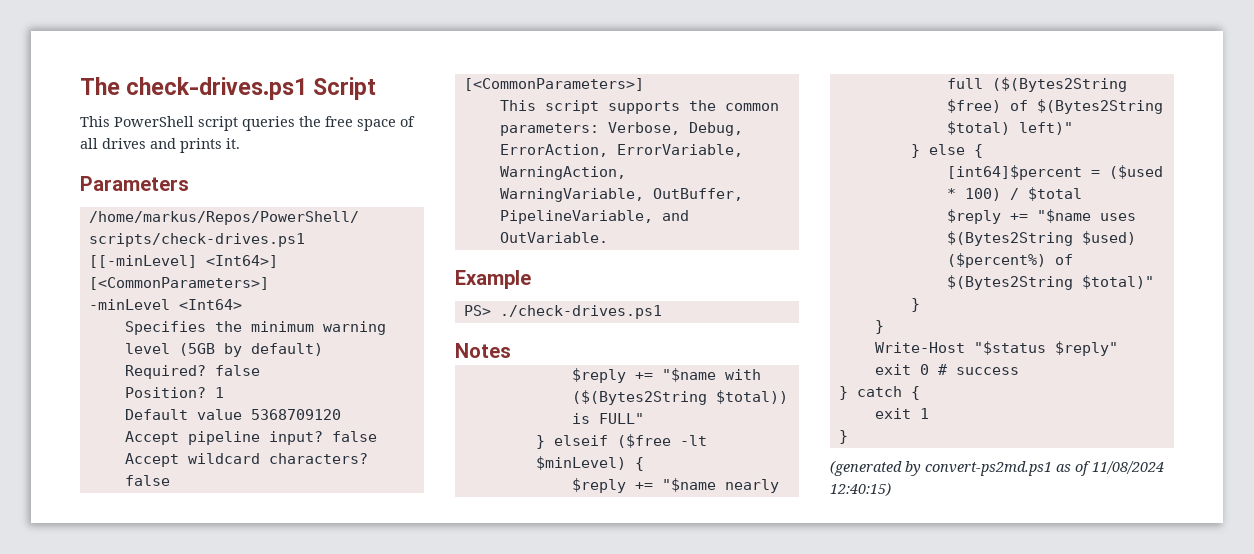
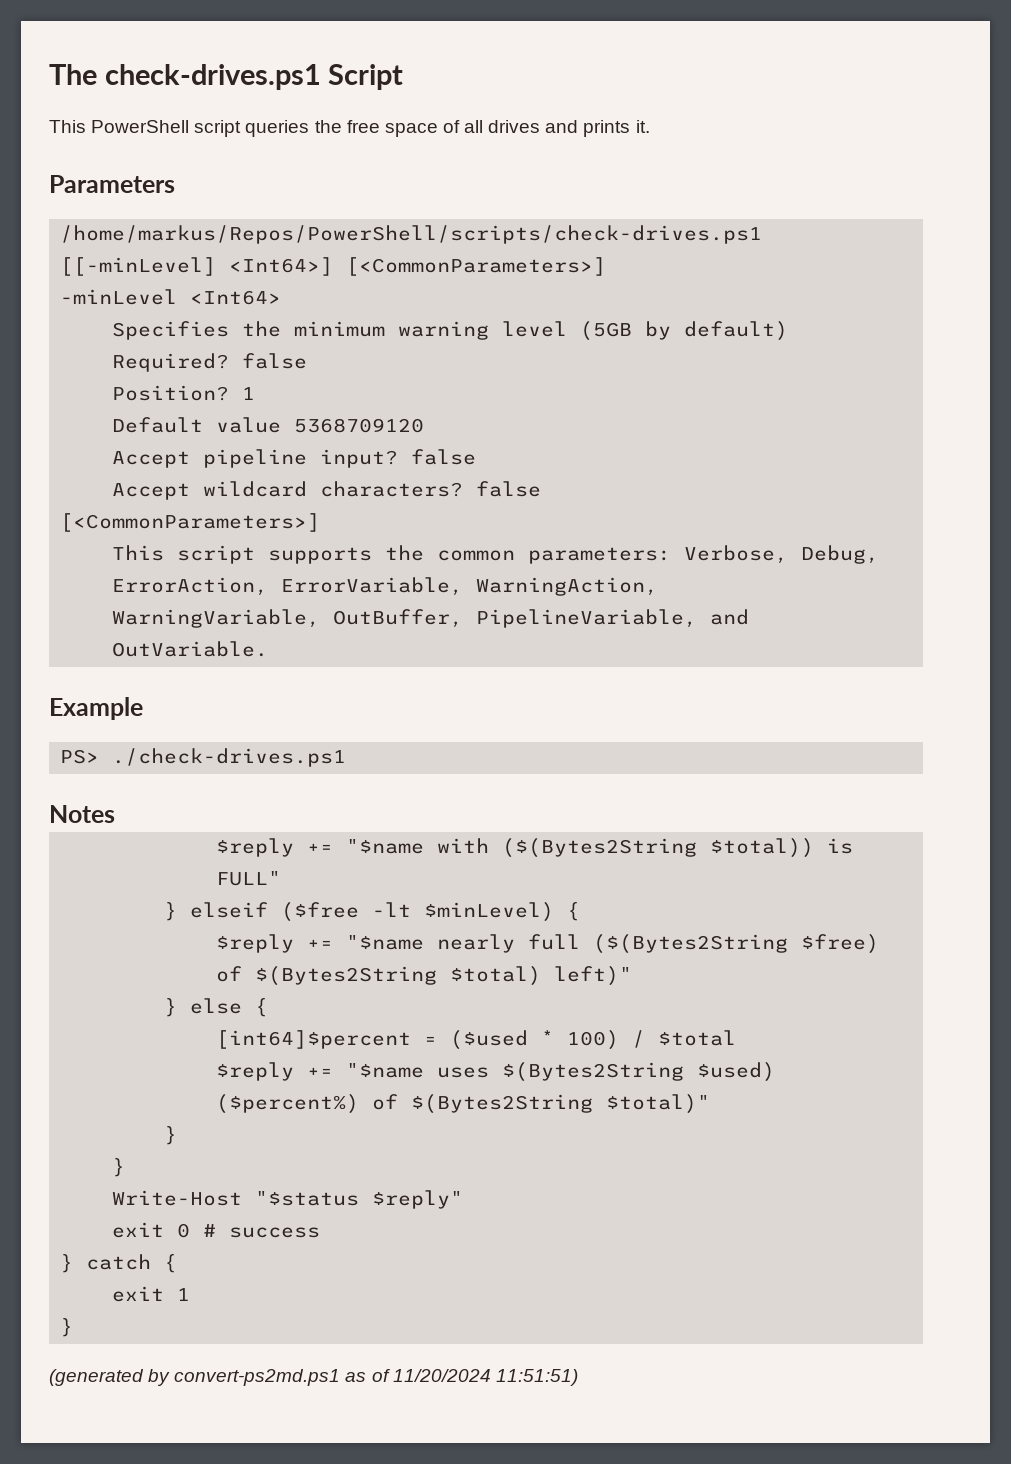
- (generated by convert-ps2md.ps1 as of 11/08/2024 12:40:15)
+ (generated by convert-ps2md.ps1 as of 11/20/2024 11:51:51)

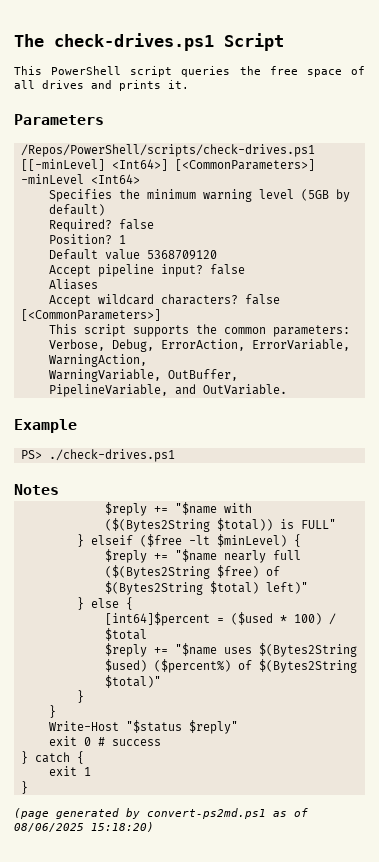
- /home/markus/Repos/PowerShell/scripts/check-drives.ps1 [[-minLevel] <Int64>] [<CommonParameters>]
+ /Repos/PowerShell/scripts/check-drives.ps1 [[-minLevel] <Int64>] [<CommonParameters>]
+ Aliases
- (generated by convert-ps2md.ps1 as of 11/20/2024 11:51:51)
+ (page generated by convert-ps2md.ps1 as of 08/06/2025 15:18:20)

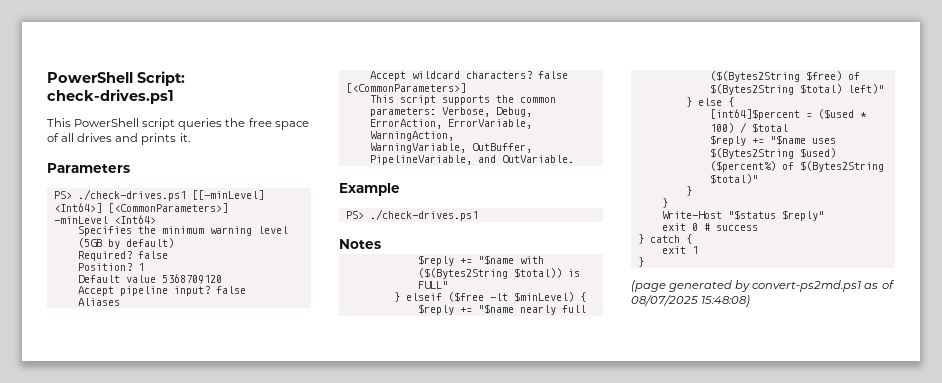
- The check-drives.ps1 Script
+ PowerShell Script: check-drives.ps1
- /Repos/PowerShell/scripts/check-drives.ps1 [[-minLevel] <Int64>] [<CommonParameters>]
+ PS> ./check-drives.ps1 [[-minLevel] <Int64>] [<CommonParameters>]
- (page generated by convert-ps2md.ps1 as of 08/06/2025 15:18:20)
+ (page generated by convert-ps2md.ps1 as of 08/07/2025 15:48:08)

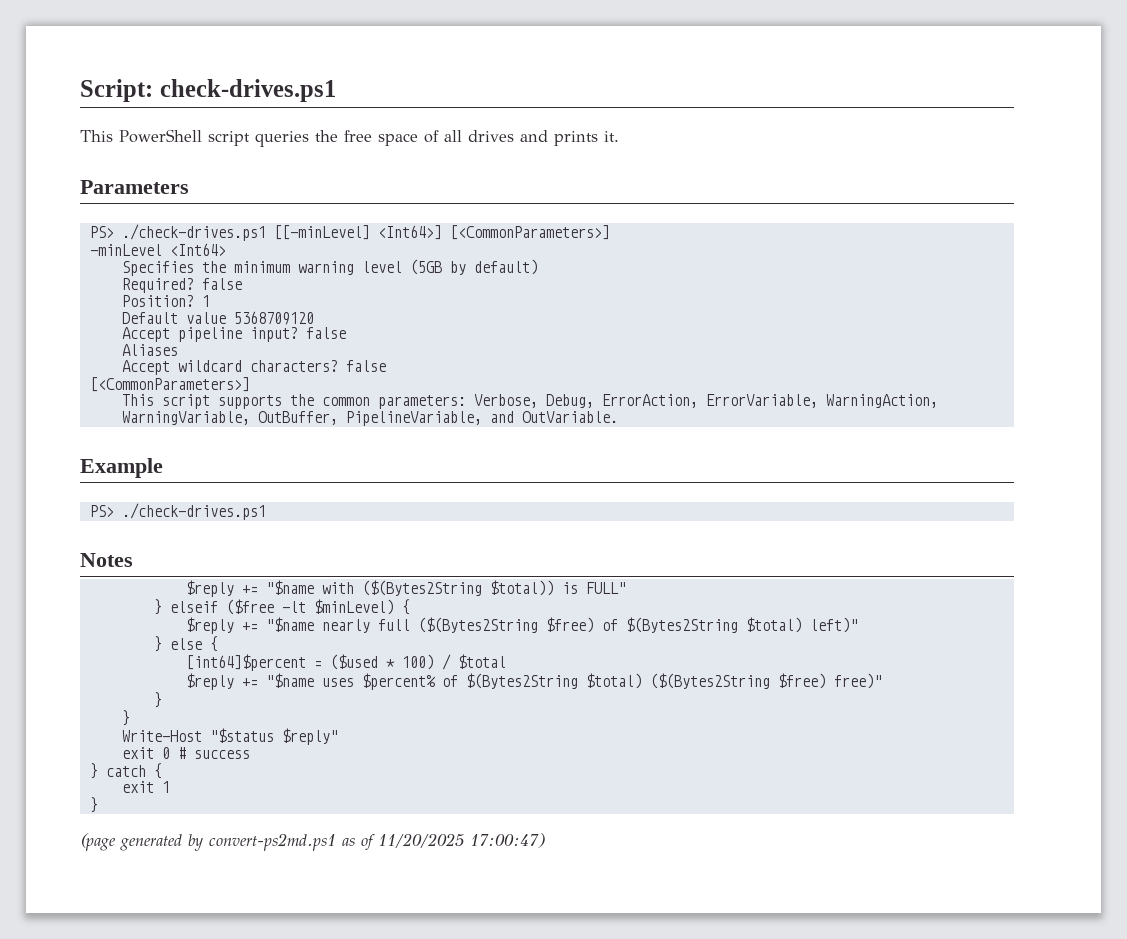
- PowerShell Script: check-drives.ps1
+ Script: check-drives.ps1
- $reply += "$name uses $(Bytes2String $used) ($percent%) of $(Bytes2String $total)"
+ $reply += "$name uses $percent% of $(Bytes2String $total) ($(Bytes2String $free) free)"
- (page generated by convert-ps2md.ps1 as of 08/07/2025 15:48:08)
+ (page generated by convert-ps2md.ps1 as of 11/20/2025 17:00:47)

